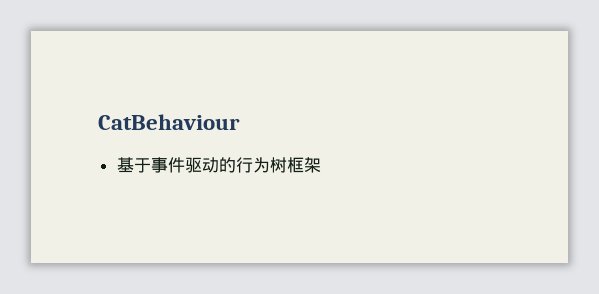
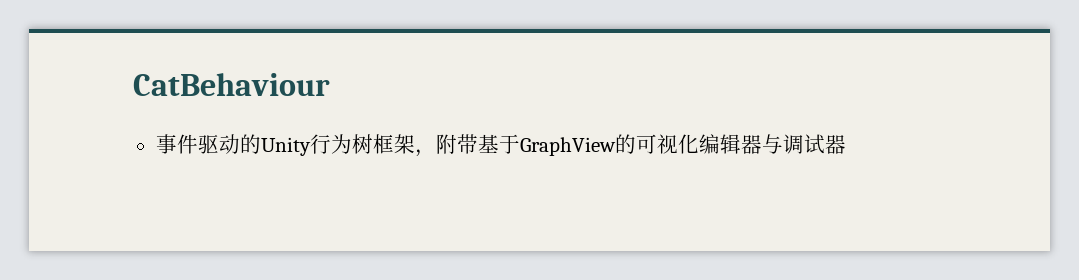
- 基于事件驱动的行为树框架
+ 事件驱动的Unity行为树框架，附带基于GraphView的可视化编辑器与调试器

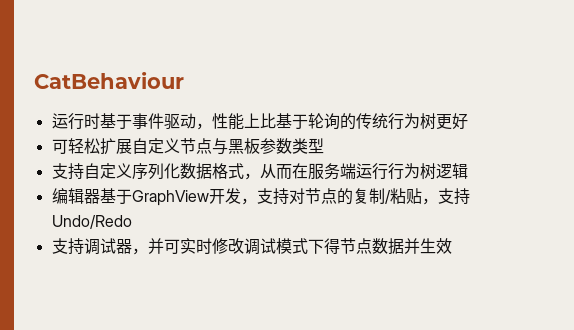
- 事件驱动的Unity行为树框架，附带基于GraphView的可视化编辑器与调试器
+ 运行时基于事件驱动，性能上比基于轮询的传统行为树更好
+ 可轻松扩展自定义节点与黑板参数类型
+ 支持自定义序列化数据格式，从而在服务端运行行为树逻辑
+ 编辑器基于GraphView开发，支持对节点的复制/粘贴，支持Undo/Redo
+ 支持调试器，并可实时修改调试模式下得节点数据并生效

